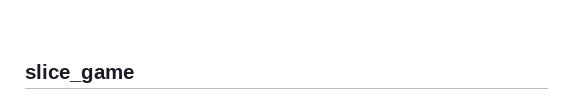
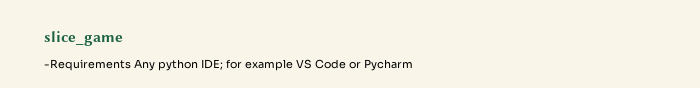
+ -Requirements Any python IDE; for example VS Code or Pycharm

